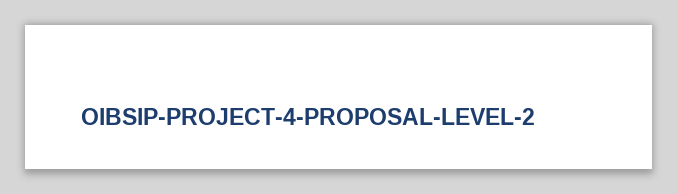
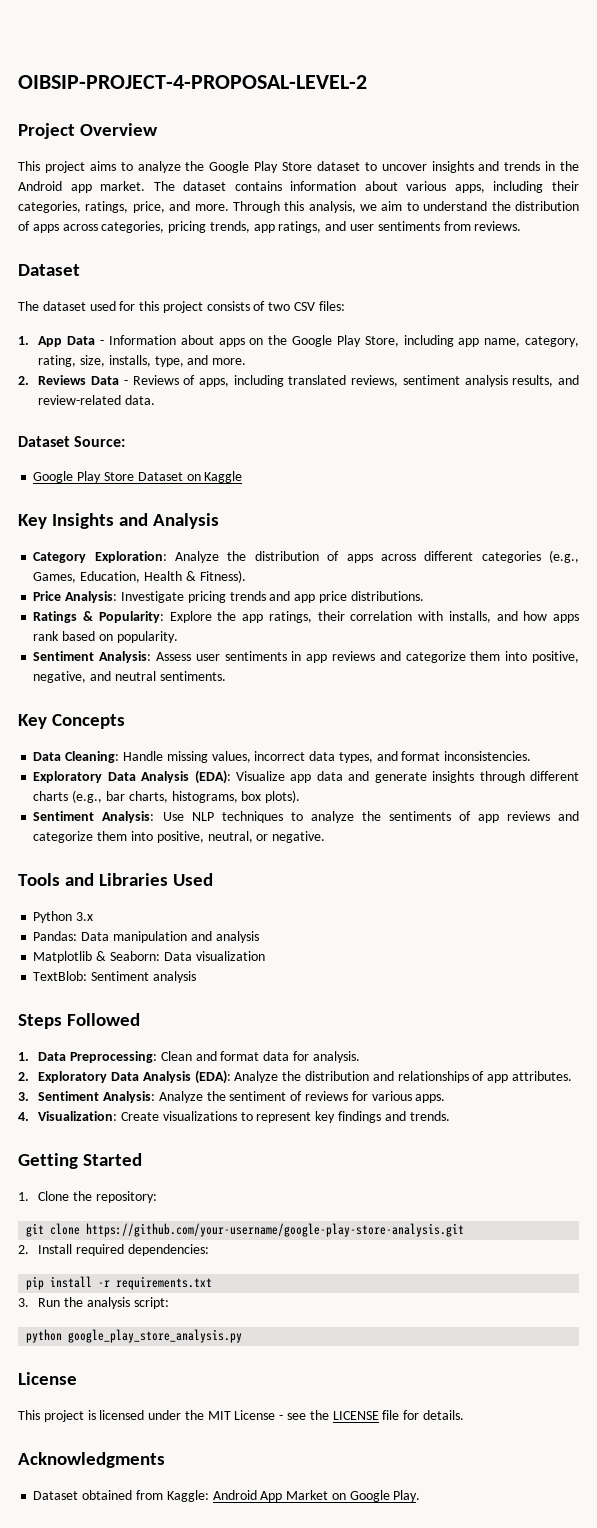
+ Project Overview
+ This project aims to analyze the Google Play Store dataset to uncover insights and trends in the Android app market. The dataset contains information about various apps, including their categories, ratings, price, and more. Through this analysis, we aim to understand the distribution of apps across categories, pricing trends, app ratings, and user sentiments from reviews.
+ Dataset
+ The dataset used for this project consists of two CSV files:
+ 1. App Data - Information about apps on the Google Play Store, including app name, category, rating, size, installs, type, and more.
+ 2. Reviews Data - Reviews of apps, including translated reviews, sentiment analysis results, and review-related data.
+ Dataset Source:
+ Google Play Store Dataset on Kaggle
+ Key Insights and Analysis
+ Category Exploration: Analyze the distribution of apps across different categories (e.g., Games, Education, Health & Fitness).
+ Price Analysis: Investigate pricing trends and app price distributions.
+ Ratings & Popularity: Explore the app ratings, their correlation with installs, and how apps rank based on popularity.
+ Sentiment Analysis: Assess user sentiments in app reviews and categorize them into positive, negative, and neutral sentiments.
+ Key Concepts
+ Data Cleaning: Handle missing values, incorrect data types, and format inconsistencies.
+ Exploratory Data Analysis (EDA): Visualize app data and generate insights through different charts (e.g., bar charts, histograms, box plots).
+ Sentiment Analysis: Use NLP techniques to analyze the sentiments of app reviews and categorize them into positive, neutral, or negative.
+ Tools and Libraries Used
+ Python 3.x
+ Pandas: Data manipulation and analysis
+ Matplotlib & Seaborn: Data visualization
+ TextBlob: Sentiment analysis
+ Steps Followed
+ 1. Data Preprocessing: Clean and format data for analysis.
+ 2. Exploratory Data Analysis (EDA): Analyze the distribution and relationships of app attributes.
+ 3. Sentiment Analysis: Analyze the sentiment of reviews for various apps.
+ 4. Visualization: Create visualizations to represent key findings and trends.
+ Getting Started
+ 1. Clone the repository:
+ git clone https://github.com/your-username/google-play-store-analysis.git
+ 2. Install required dependencies:
+ pip install -r requirements.txt
+ 3. Run the analysis script:
+ python google_play_store_analysis.py
+ License
+ This project is licensed under the MIT License - see the LICENSE file for details.
+ Acknowledgments
+ Dataset obtained from Kaggle: Android App Market on Google Play.

